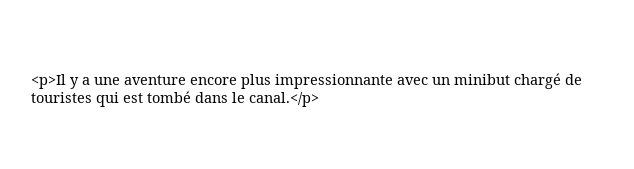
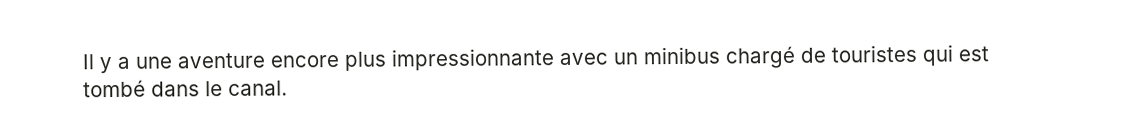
- <p>Il y a une aventure encore plus impressionnante avec un minibut chargé de touristes qui est tombé dans le canal.</p>
+ Il y a une aventure encore plus impressionnante avec un minibus chargé de touristes qui est tombé dans le canal.

